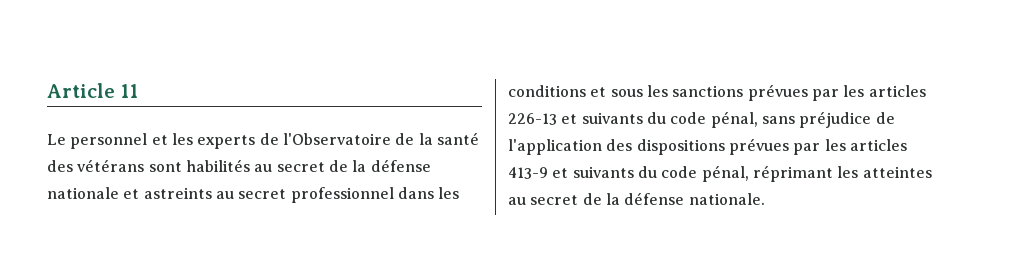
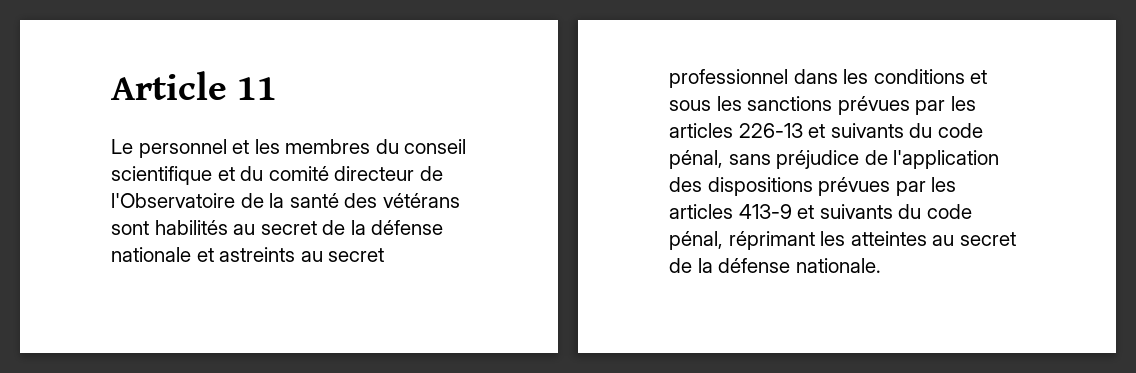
- Le personnel et les experts de l'Observatoire de la santé des vétérans sont habilités au secret de la défense nationale et astreints au secret professionnel dans les conditions et sous les sanctions prévues par les articles 226-13 et suivants du code pénal, sans préjudice de l'application des dispositions prévues par les articles 413-9 et suivants du code pénal, réprimant les atteintes au secret de la défense nationale.
+ Le personnel et les membres du conseil scientifique et du comité directeur de l'Observatoire de la santé des vétérans sont habilités au secret de la défense nationale et astreints au secret professionnel dans les conditions et sous les sanctions prévues par les articles 226-13 et suivants du code pénal, sans préjudice de l'application des dispositions prévues par les articles 413-9 et suivants du code pénal, réprimant les atteintes au secret de la défense nationale.

